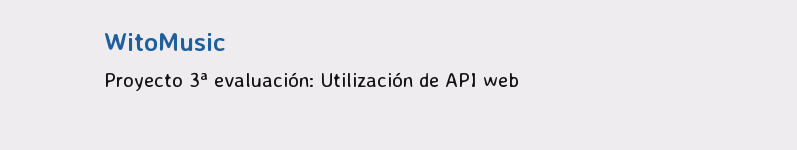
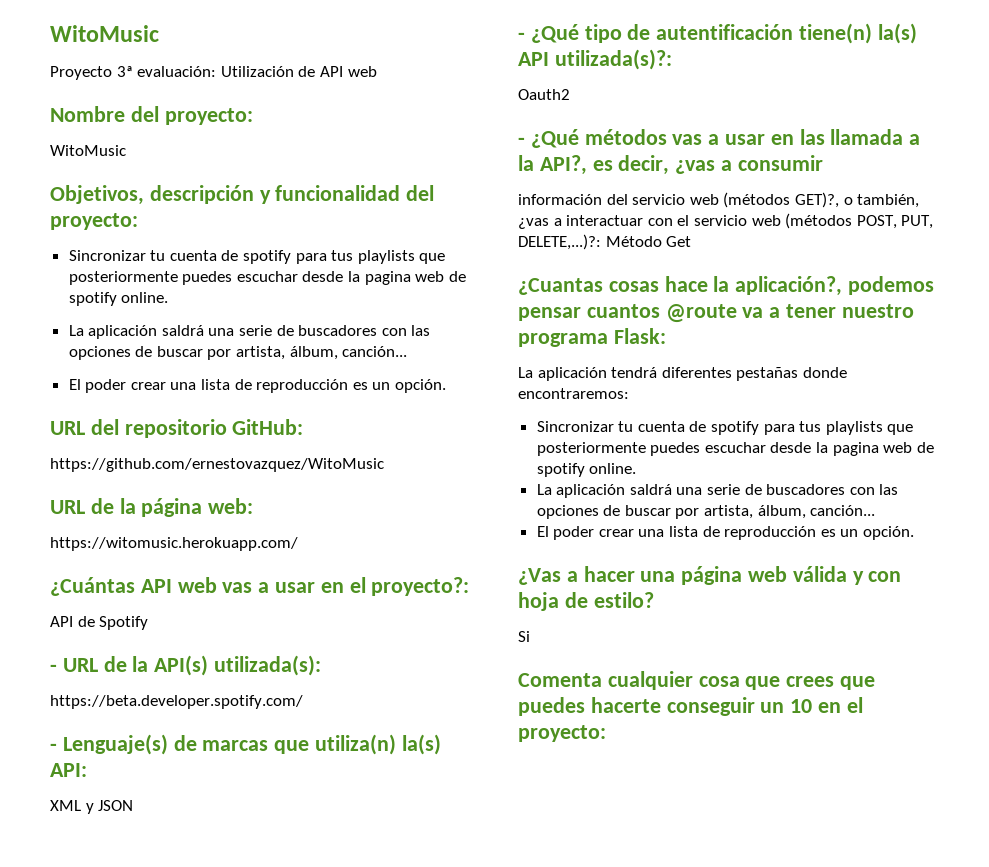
+ Nombre del proyecto:
+ WitoMusic
+ Objetivos, descripción y funcionalidad del proyecto:
+ Sincronizar tu cuenta de spotify para tus playlists que posteriormente puedes escuchar desde la pagina web de spotify online.
+ La aplicación saldrá una serie de buscadores con las opciones de buscar por artista, álbum, canción...
+ El poder crear una lista de reproducción es un opción.
+ URL del repositorio GitHub:
+ https://github.com/ernestovazquez/WitoMusic
+ URL de la página web:
+ https://witomusic.herokuapp.com/
+ ¿Cuántas API web vas a usar en el proyecto?:
+ API de Spotify
+ - URL de la API(s) utilizada(s):
+ https://beta.developer.spotify.com/
+ - Lenguaje(s) de marcas que utiliza(n) la(s) API:
+ XML y JSON
+ - ¿Qué tipo de autentificación tiene(n) la(s) API utilizada(s)?:
+ Oauth2
+ - ¿Qué métodos vas a usar en las llamada a la API?, es decir, ¿vas a consumir
+ información del servicio web (métodos GET)?, o también, ¿vas a interactuar con el servicio web (métodos POST, PUT, DELETE,...)?: Método Get
+ ¿Cuantas cosas hace la aplicación?, podemos pensar cuantos @route va a tener nuestro programa Flask:
+ La aplicación tendrá diferentes pestañas donde encontraremos:
+ Sincronizar tu cuenta de spotify para tus playlists que posteriormente puedes escuchar desde la pagina web de spotify online.
+ La aplicación saldrá una serie de buscadores con las opciones de buscar por artista, álbum, canción...
+ El poder crear una lista de reproducción es un opción.
+ ¿Vas a hacer una página web válida y con hoja de estilo?
+ Si
+ Comenta cualquier cosa que crees que puedes hacerte conseguir un 10 en el proyecto:

